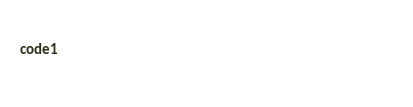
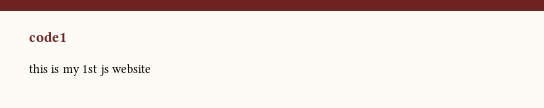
+ this is my 1st js website

